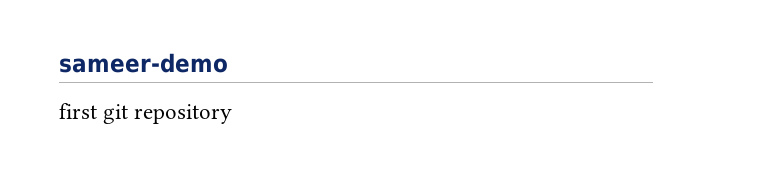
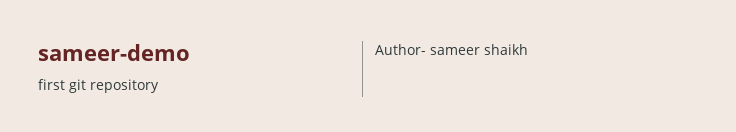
+ Author- sameer shaikh

